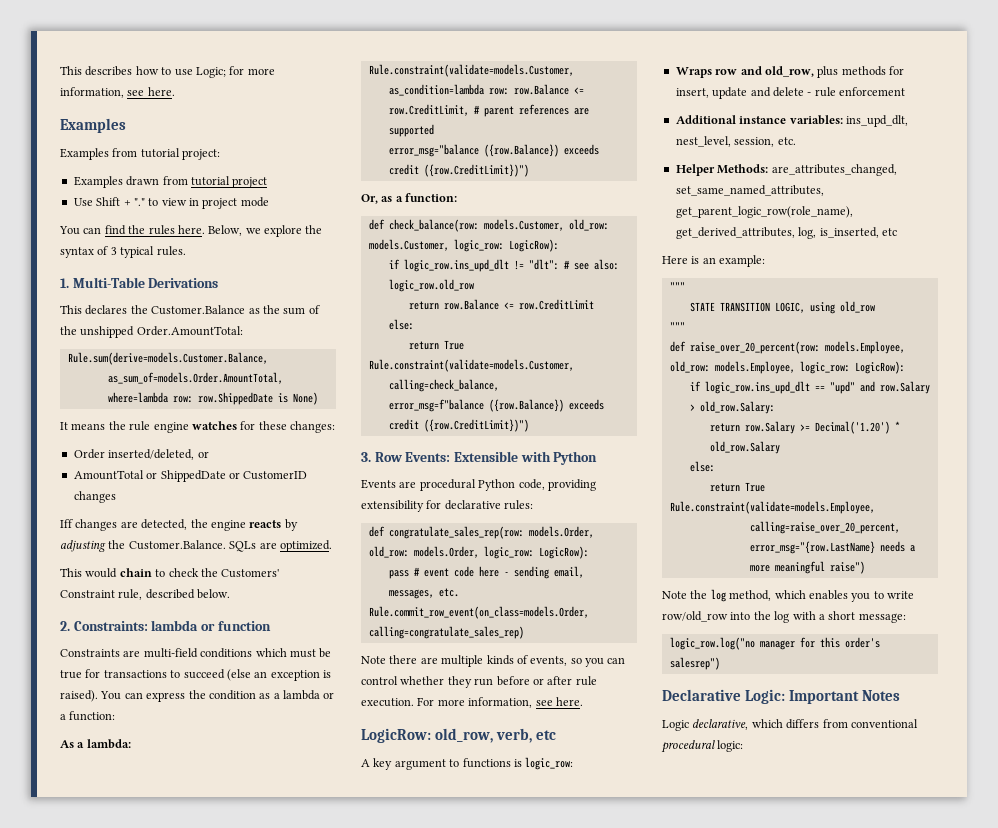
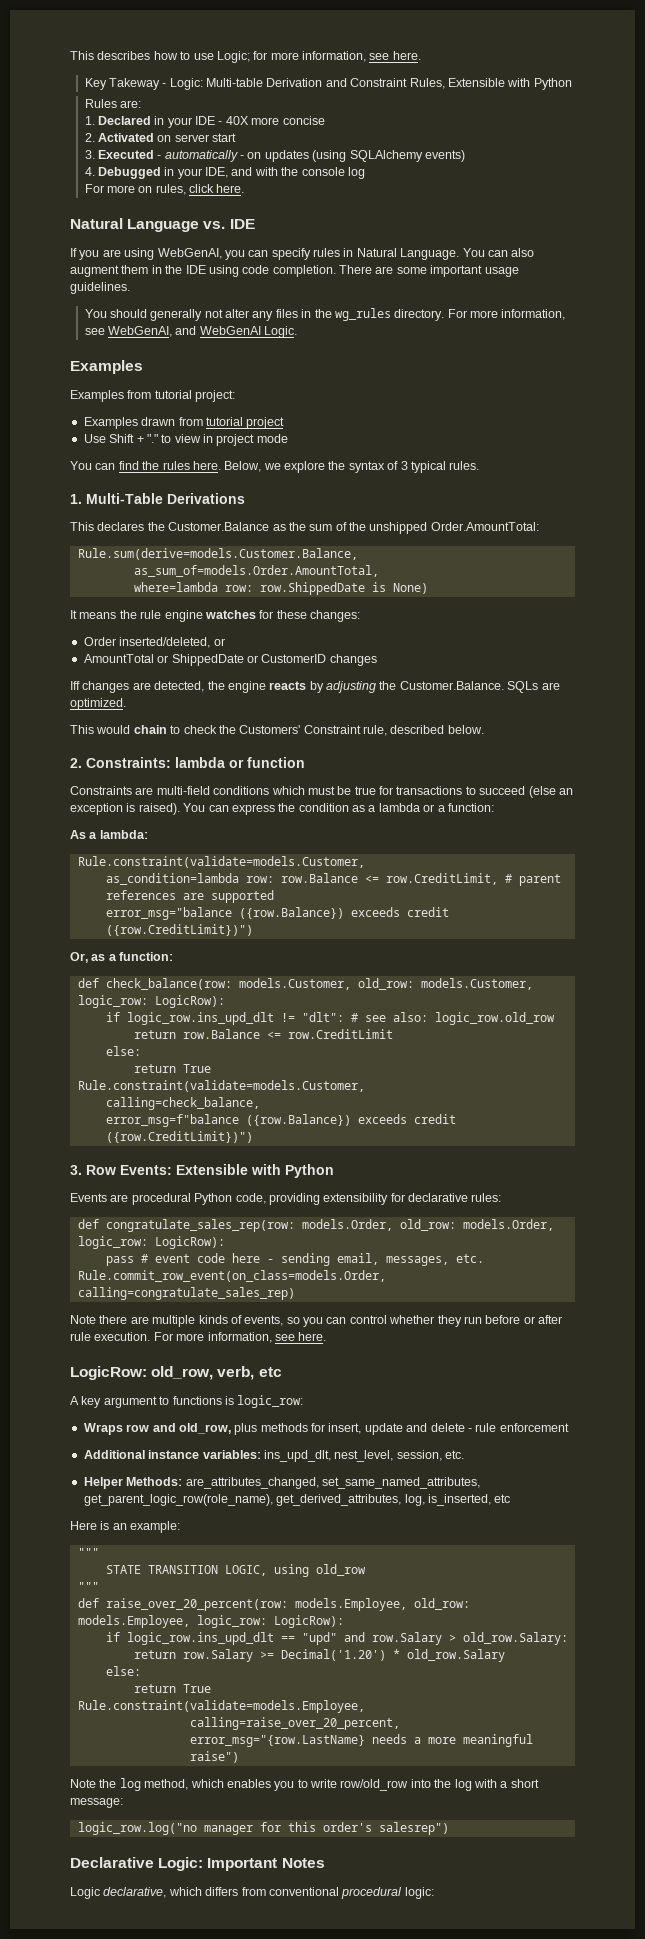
+ Key Takeway - Logic: Multi-table Derivation and Constraint Rules, Extensible with Python
+ Rules are:
+ 1. Declared in your IDE - 40X more concise
+ 2. Activated on server start
+ 3. Executed - automatically - on updates (using SQLAlchemy events)
+ 4. Debugged in your IDE, and with the console log
+ For more on rules, click here.
+ Natural Language vs. IDE
+ If you are using WebGenAI, you can specify rules in Natural Language. You can also augment them in the IDE using code completion. There are some important usage guidelines.
+ You should generally not alter any files in the wg_rules directory. For more information, see WebGenAI, and WebGenAI Logic.

